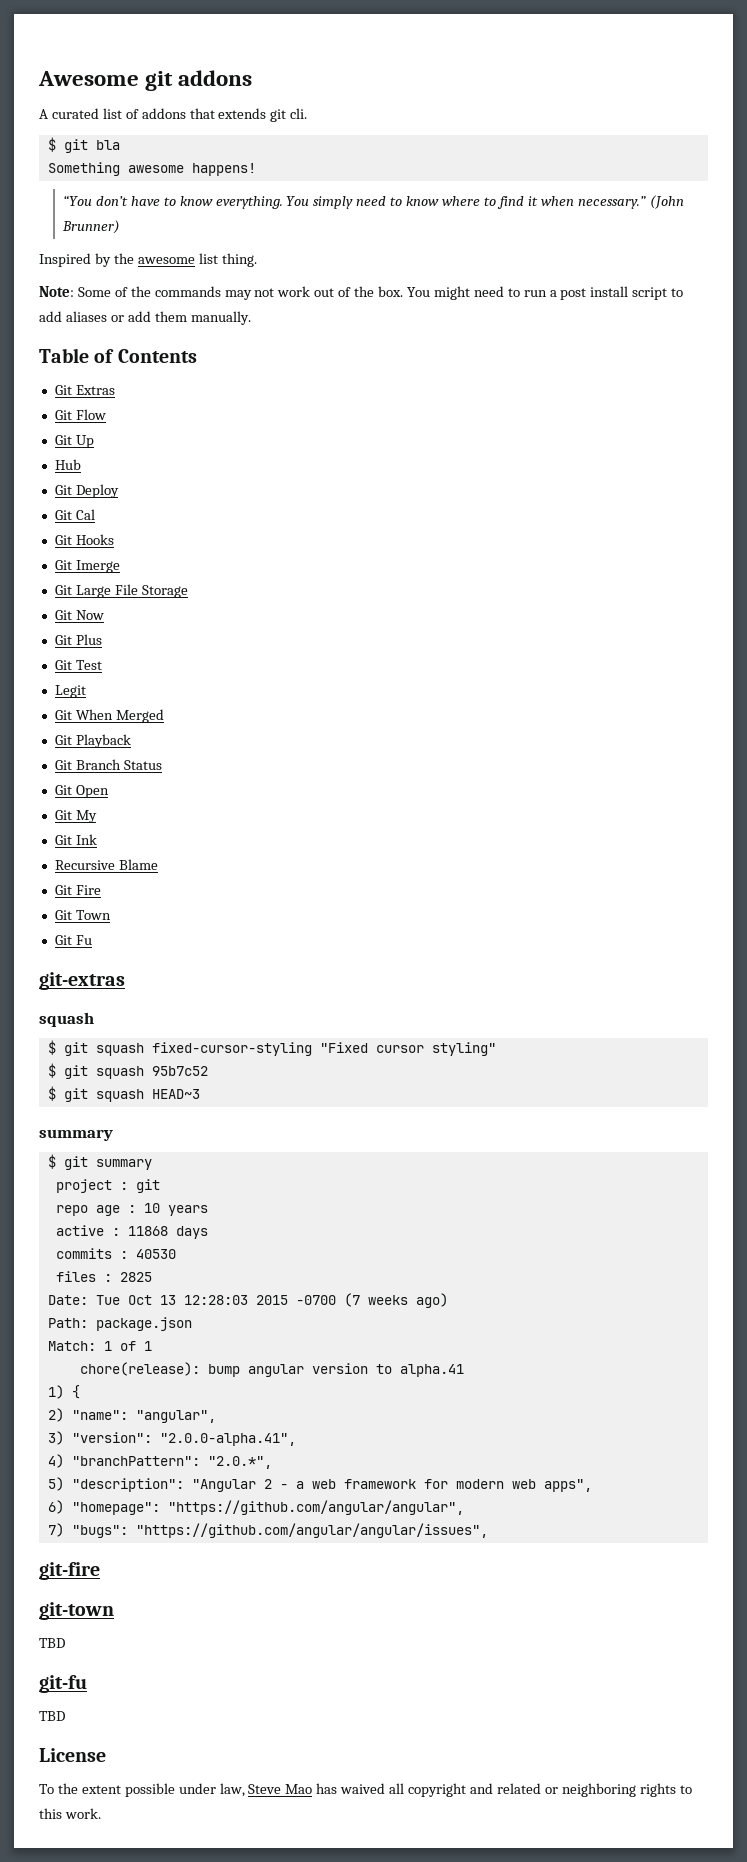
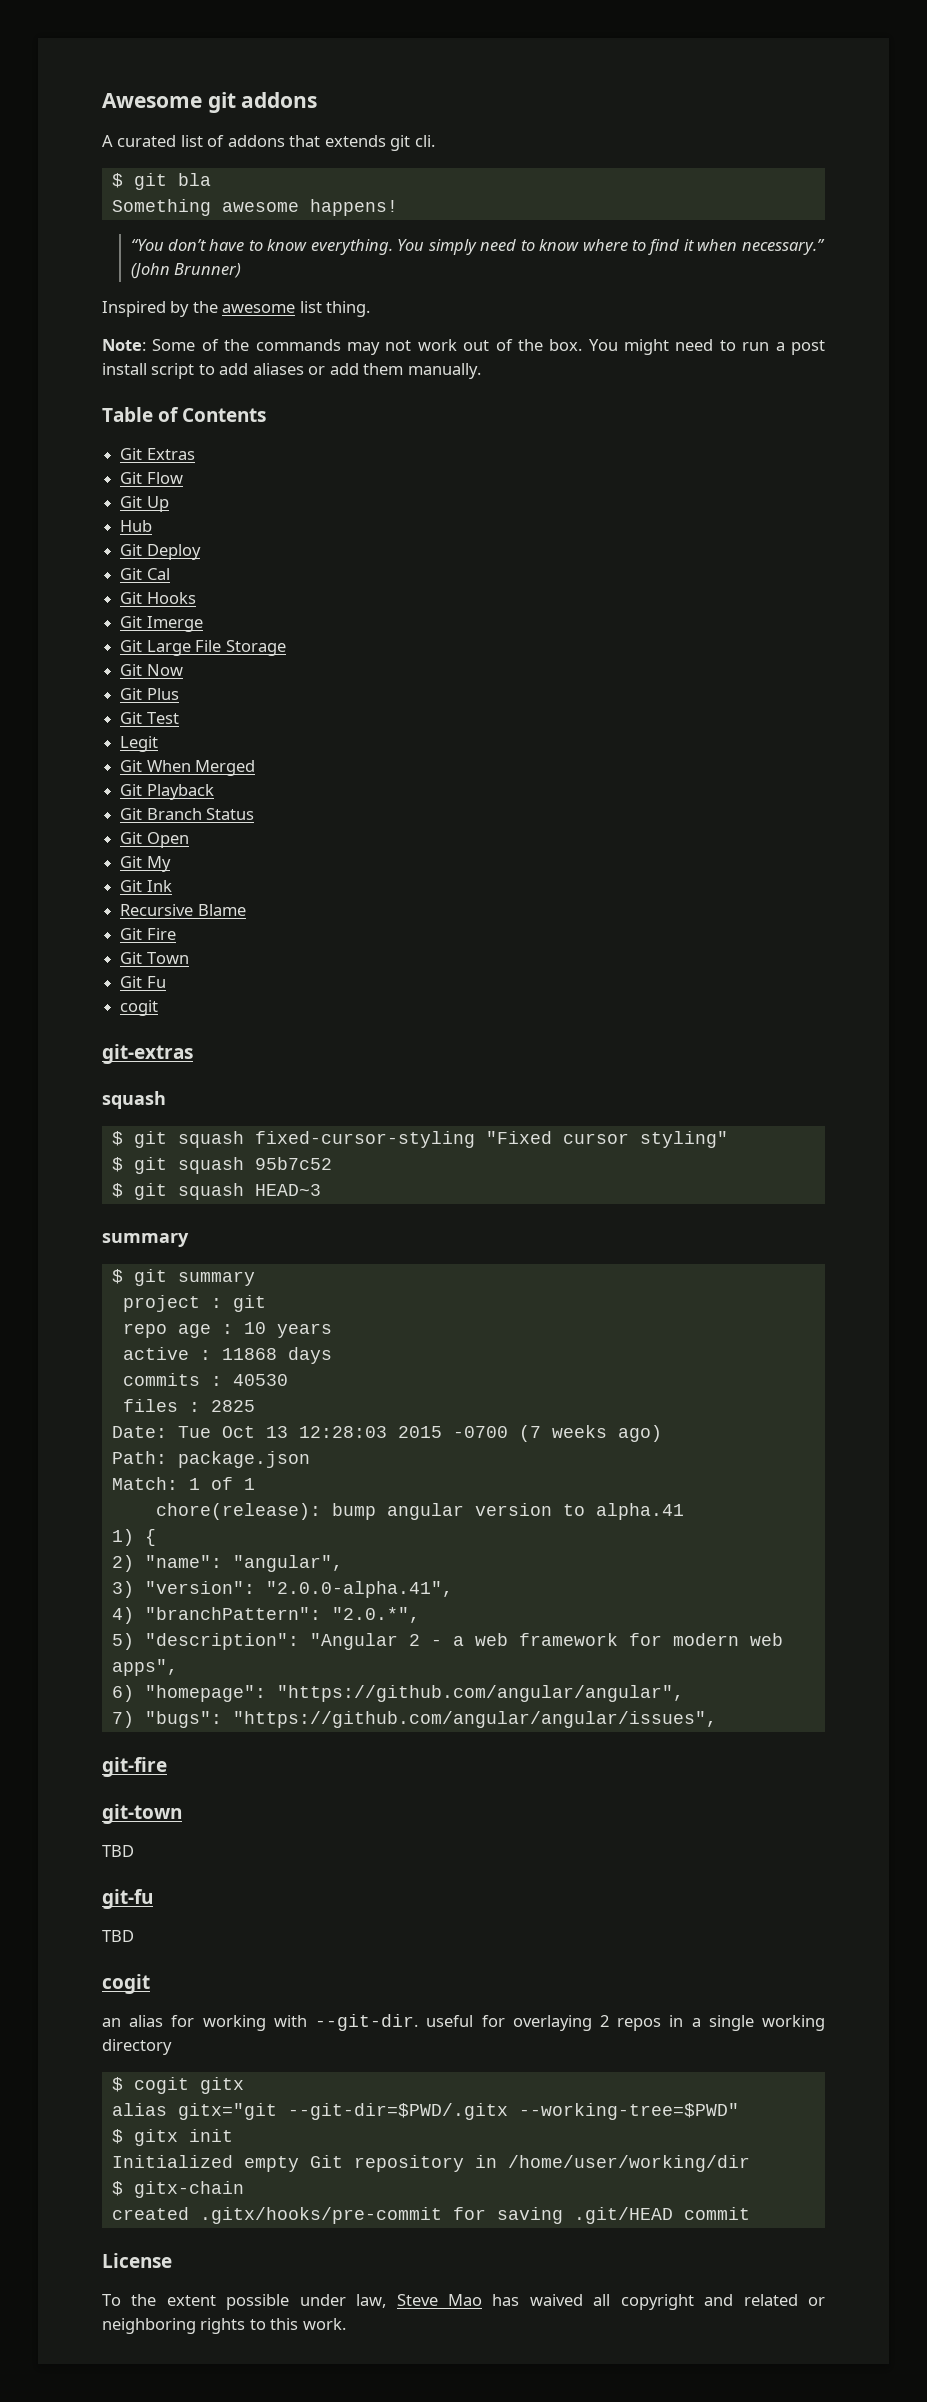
  Git Fu
+ cogit
  git-fu
  TBD
+ cogit
+ an alias for working with --git-dir. useful for overlaying 2 repos in a single working directory
+ $ cogit gitx
+ alias gitx="git --git-dir=$PWD/.gitx --working-tree=$PWD"
+ $ gitx init
+ Initialized empty Git repository in /home/user/working/dir
+ $ gitx-chain
+ created .gitx/hooks/pre-commit for saving .git/HEAD commit

